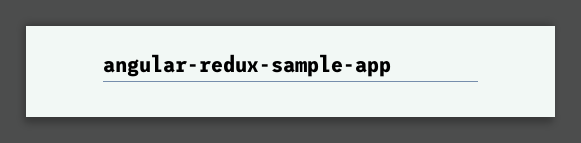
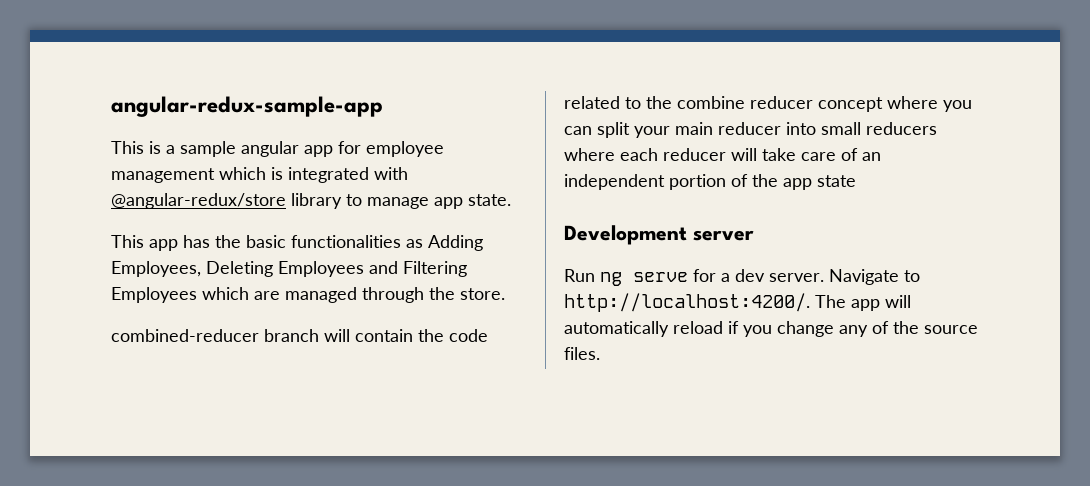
+ This is a sample angular app for employee management which is integrated with @angular-redux/store library to manage app state.
+ This app has the basic functionalities as Adding Employees, Deleting Employees and Filtering Employees which are managed through the store.
+ combined-reducer branch will contain the code related to the combine reducer concept where you can split your main reducer into small reducers where each reducer will take care of an independent portion of the app state
+ Development server
+ Run ng serve for a dev server. Navigate to http://localhost:4200/. The app will automatically reload if you change any of the source files.

